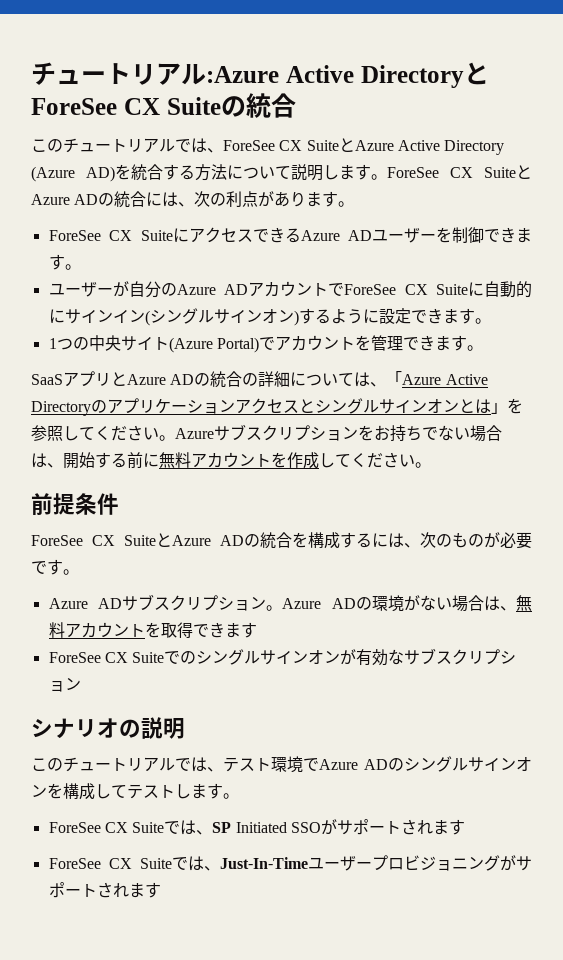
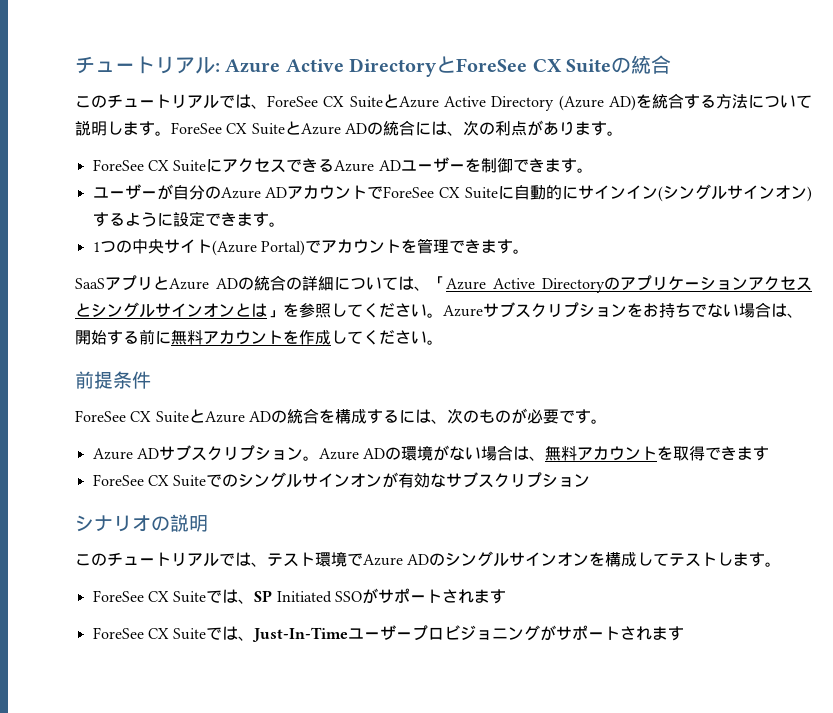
- チュートリアル:Azure Active DirectoryとForeSee CX Suiteの統合
+ チュートリアル: Azure Active DirectoryとForeSee CX Suiteの統合

